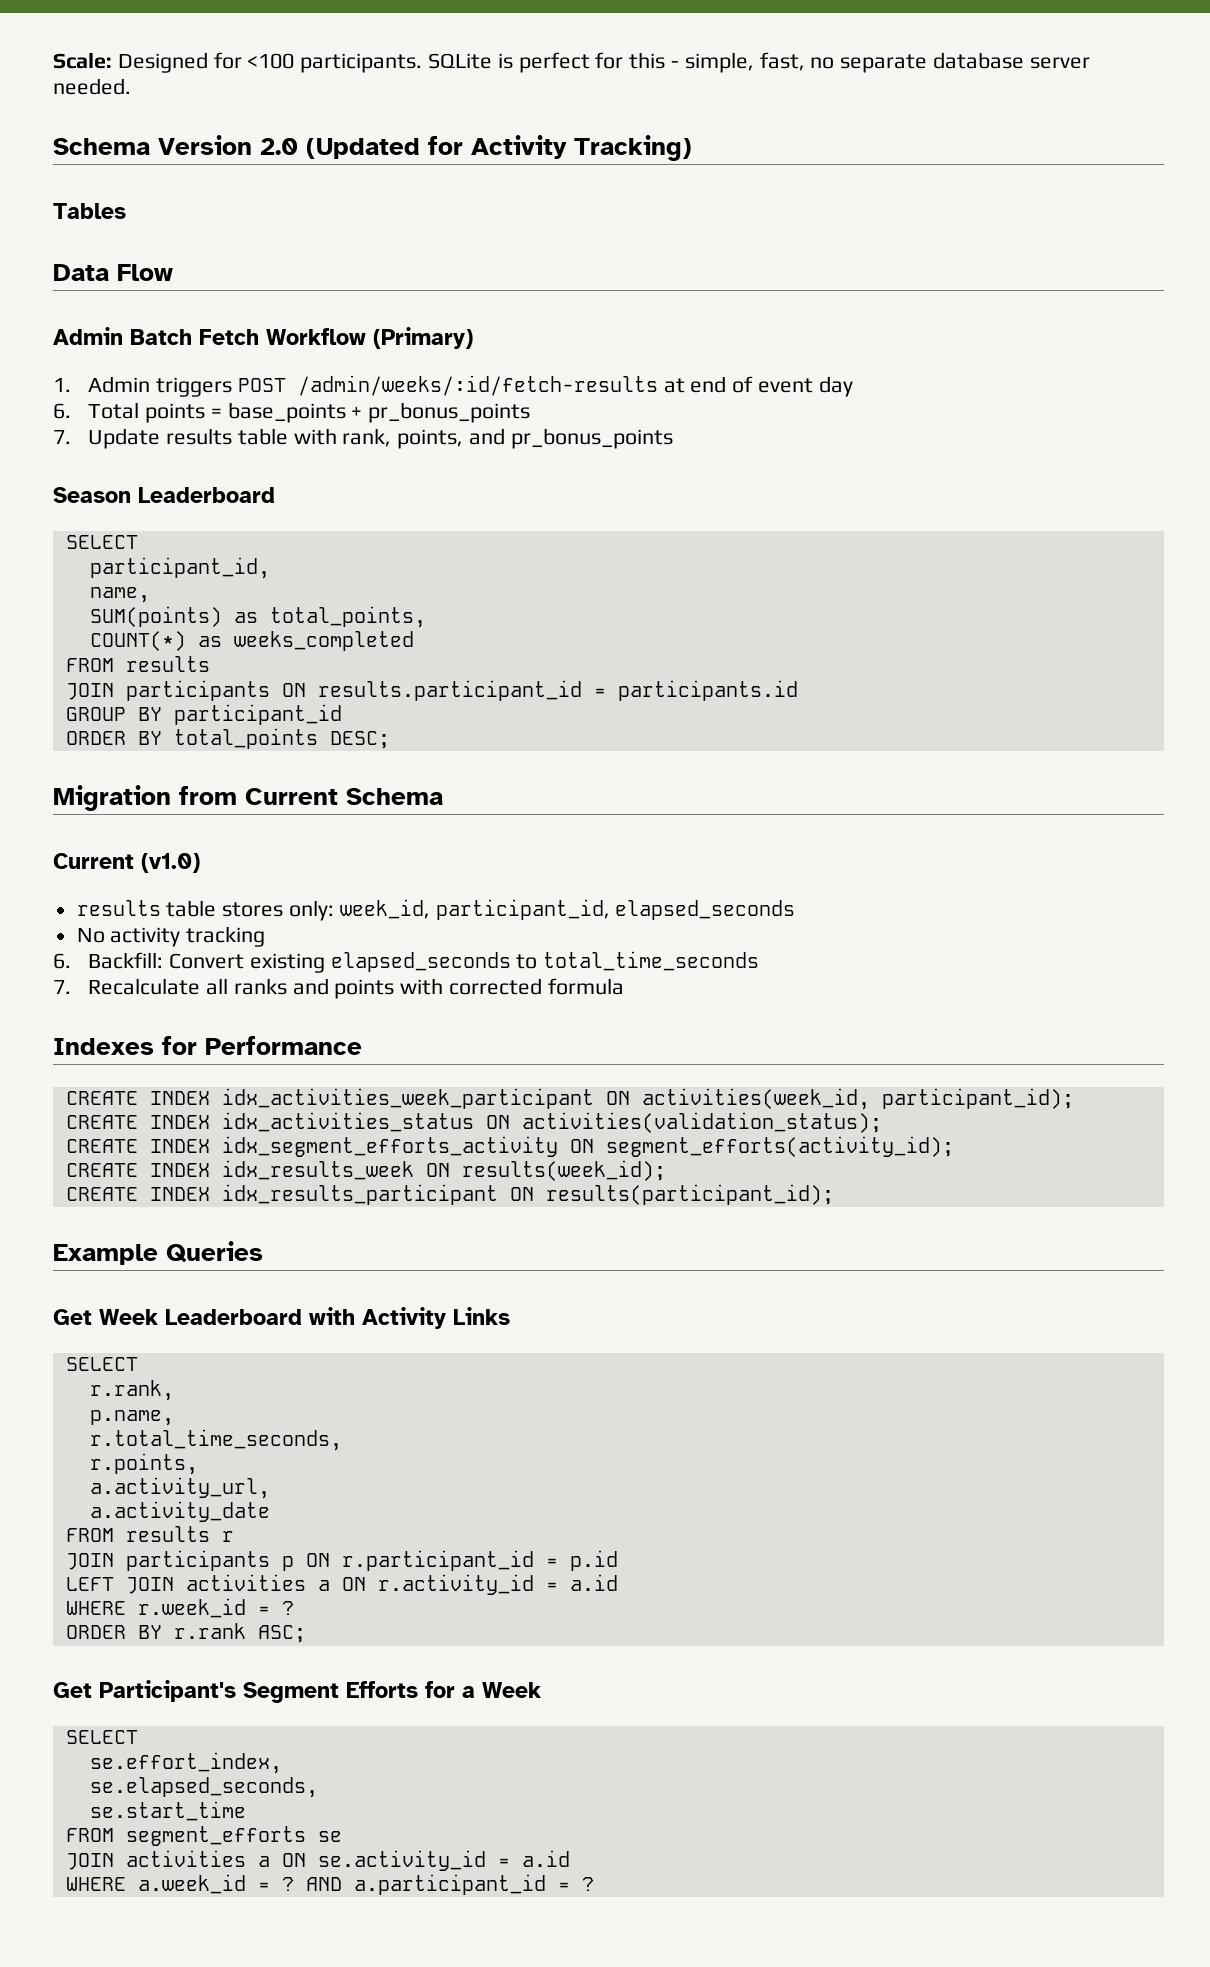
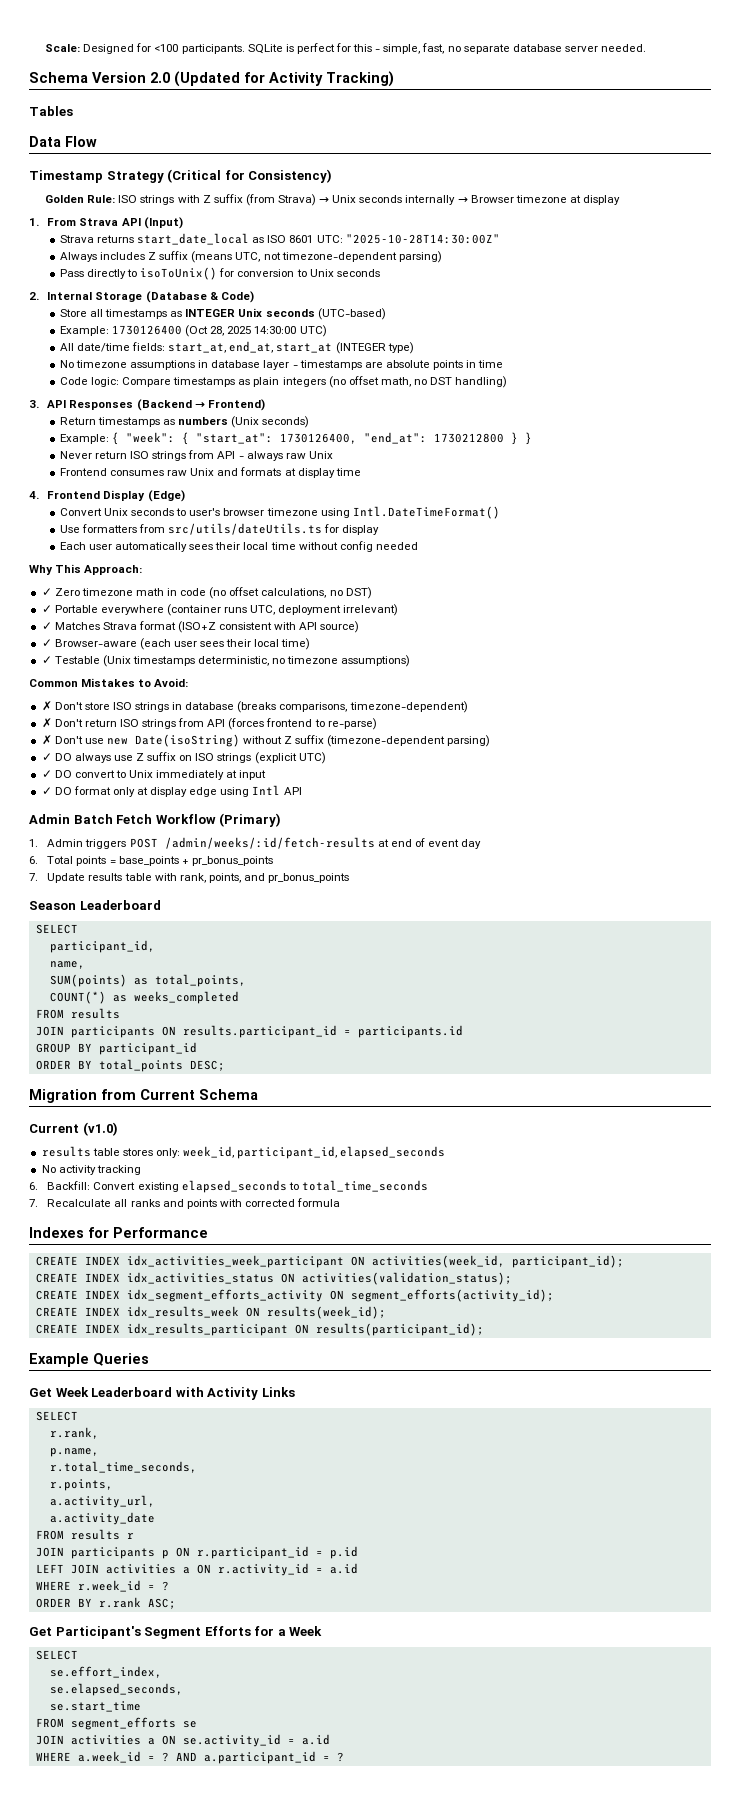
+ Timestamp Strategy (Critical for Consistency)
+ Golden Rule: ISO strings with Z suffix (from Strava) → Unix seconds internally → Browser timezone at display
+ 1. From Strava API (Input)
+ Strava returns start_date_local as ISO 8601 UTC: "2025-10-28T14:30:00Z"
+ Always includes Z suffix (means UTC, not timezone-dependent parsing)
+ Pass directly to isoToUnix() for conversion to Unix seconds
+ 2. Internal Storage (Database & Code)
+ Store all timestamps as INTEGER Unix seconds (UTC-based)
+ Example: 1730126400 (Oct 28, 2025 14:30:00 UTC)
+ All date/time fields: start_at, end_at, start_at (INTEGER type)
+ No timezone assumptions in database layer - timestamps are absolute points in time
+ Code logic: Compare timestamps as plain integers (no offset math, no DST handling)
+ 3. API Responses (Backend → Frontend)
+ Return timestamps as numbers (Unix seconds)
+ Example: { "week": { "start_at": 1730126400, "end_at": 1730212800 } }
+ Never return ISO strings from API - always raw Unix
+ Frontend consumes raw Unix and formats at display time
+ 4. Frontend Display (Edge)
+ Convert Unix seconds to user's browser timezone using Intl.DateTimeFormat()
+ Use formatters from src/utils/dateUtils.ts for display
+ Each user automatically sees their local time without config needed
+ Why This Approach:
+ ✓ Zero timezone math in code (no offset calculations, no DST)
+ ✓ Portable everywhere (container runs UTC, deployment irrelevant)
+ ✓ Matches Strava format (ISO+Z consistent with API source)
+ ✓ Browser-aware (each user sees their local time)
+ ✓ Testable (Unix timestamps deterministic, no timezone assumptions)
+ Common Mistakes to Avoid:
+ ✗ Don't store ISO strings in database (breaks comparisons, timezone-dependent)
+ ✗ Don't return ISO strings from API (forces frontend to re-parse)
+ ✗ Don't use new Date(isoString) without Z suffix (timezone-dependent parsing)
+ ✓ DO always use Z suffix on ISO strings (explicit UTC)
+ ✓ DO convert to Unix immediately at input
+ ✓ DO format only at display edge using Intl API

